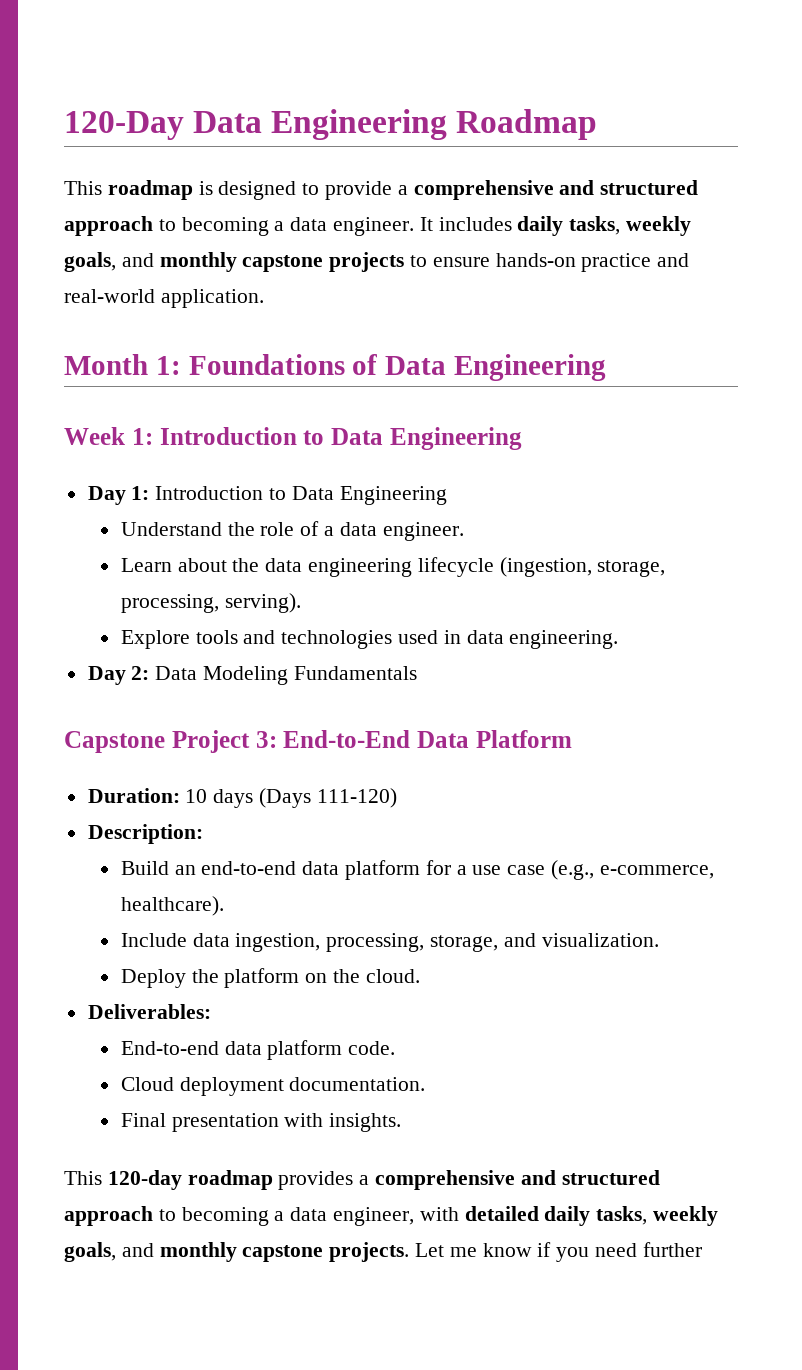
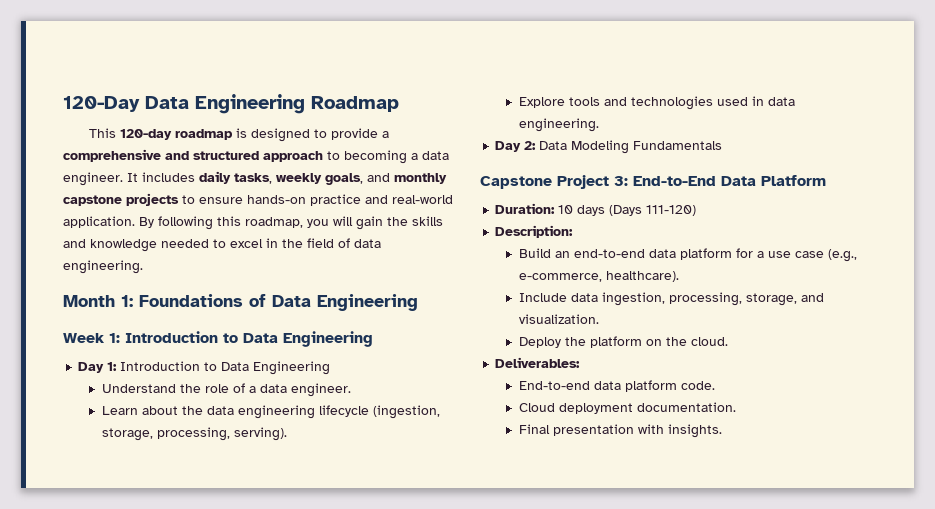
- This roadmap is designed to provide a comprehensive and structured approach to becoming a data engineer.
+ This 120-day roadmap is designed to provide a comprehensive and structured approach to becoming a data engineer.
+ By following this roadmap, you will gain the skills and knowledge needed to excel in the field of data engineering.
- This 120-day roadmap provides a comprehensive and structured approach to becoming a data engineer, with detailed daily tasks, weekly goals, and monthly capstone projects. Let me know if you need further

